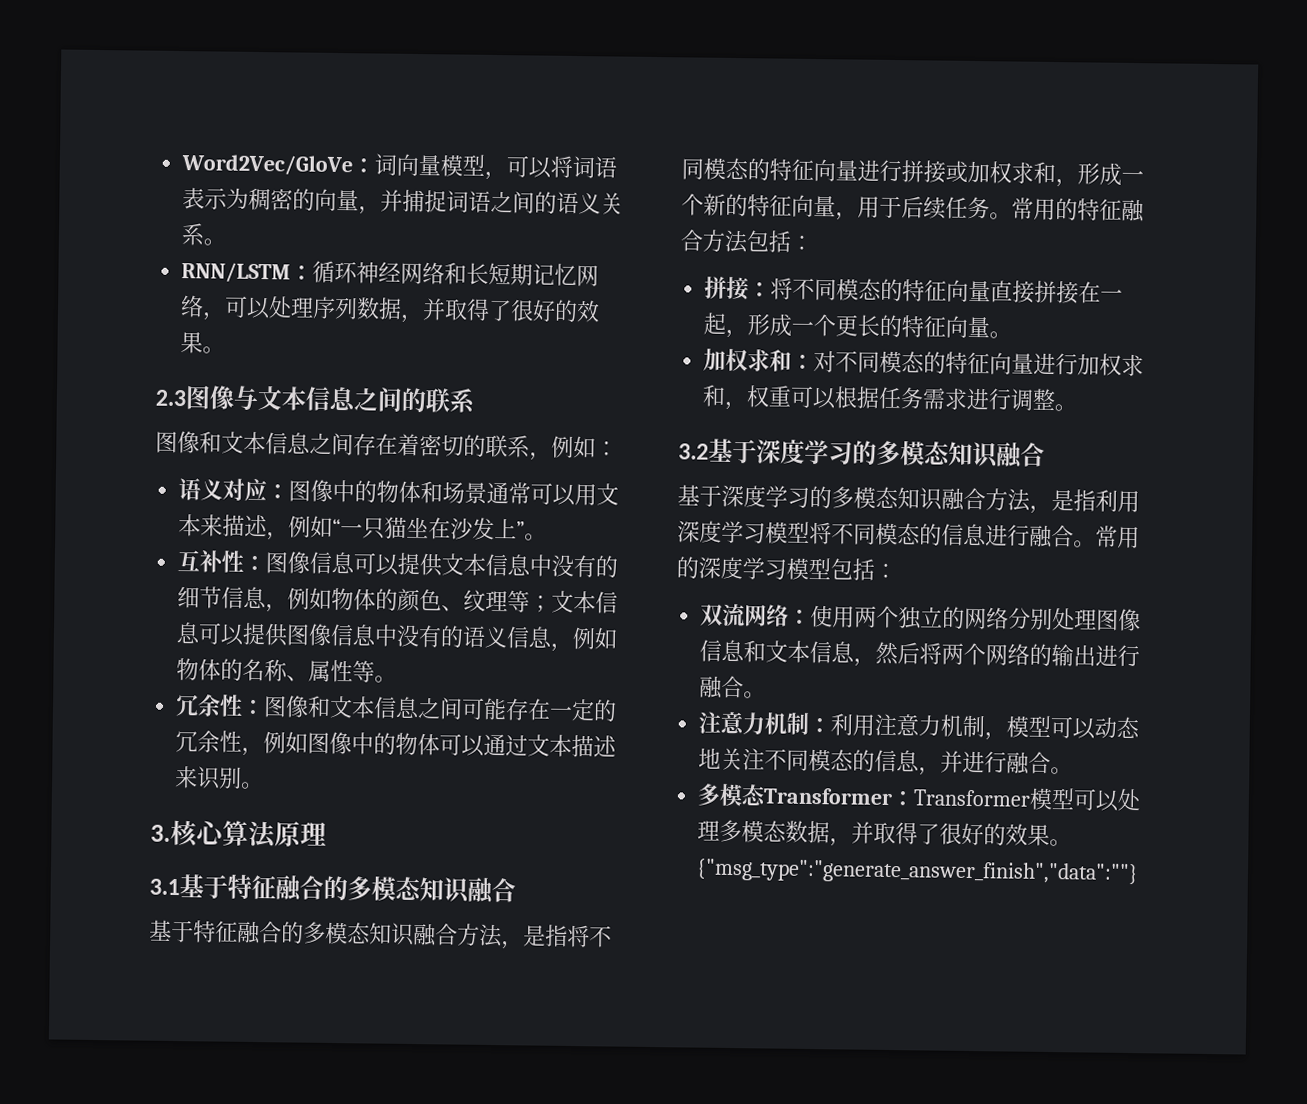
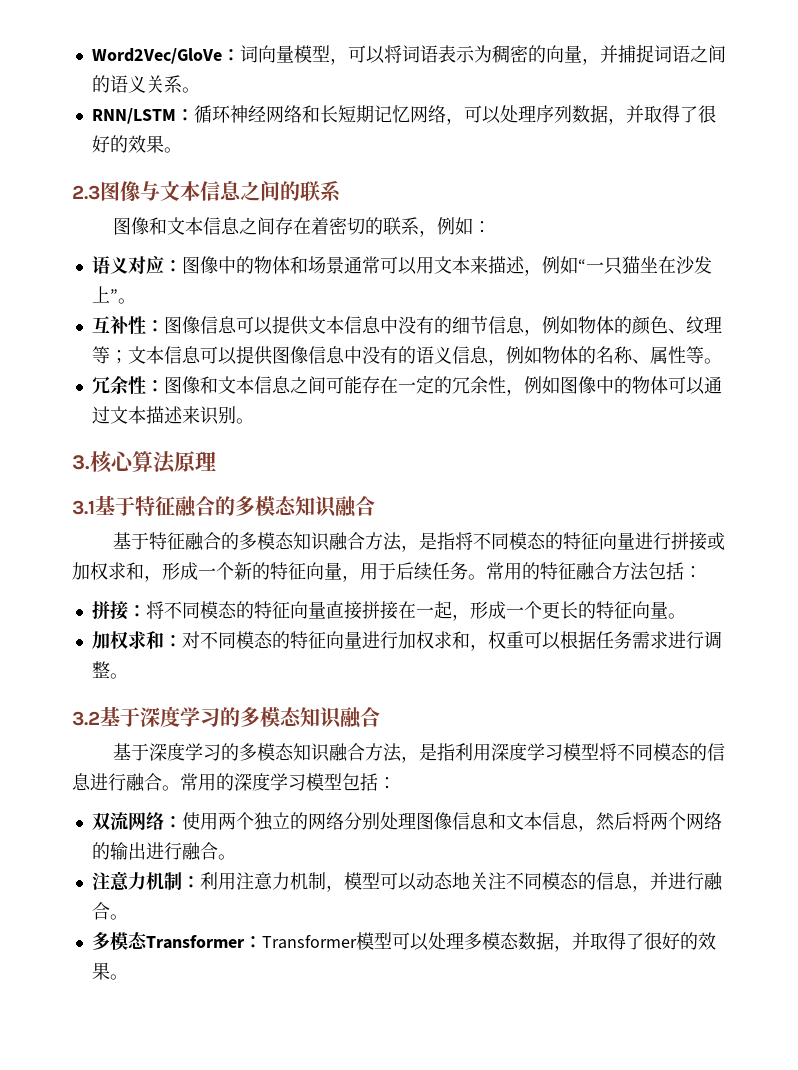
- {"msg_type":"generate_answer_finish","data":""}

